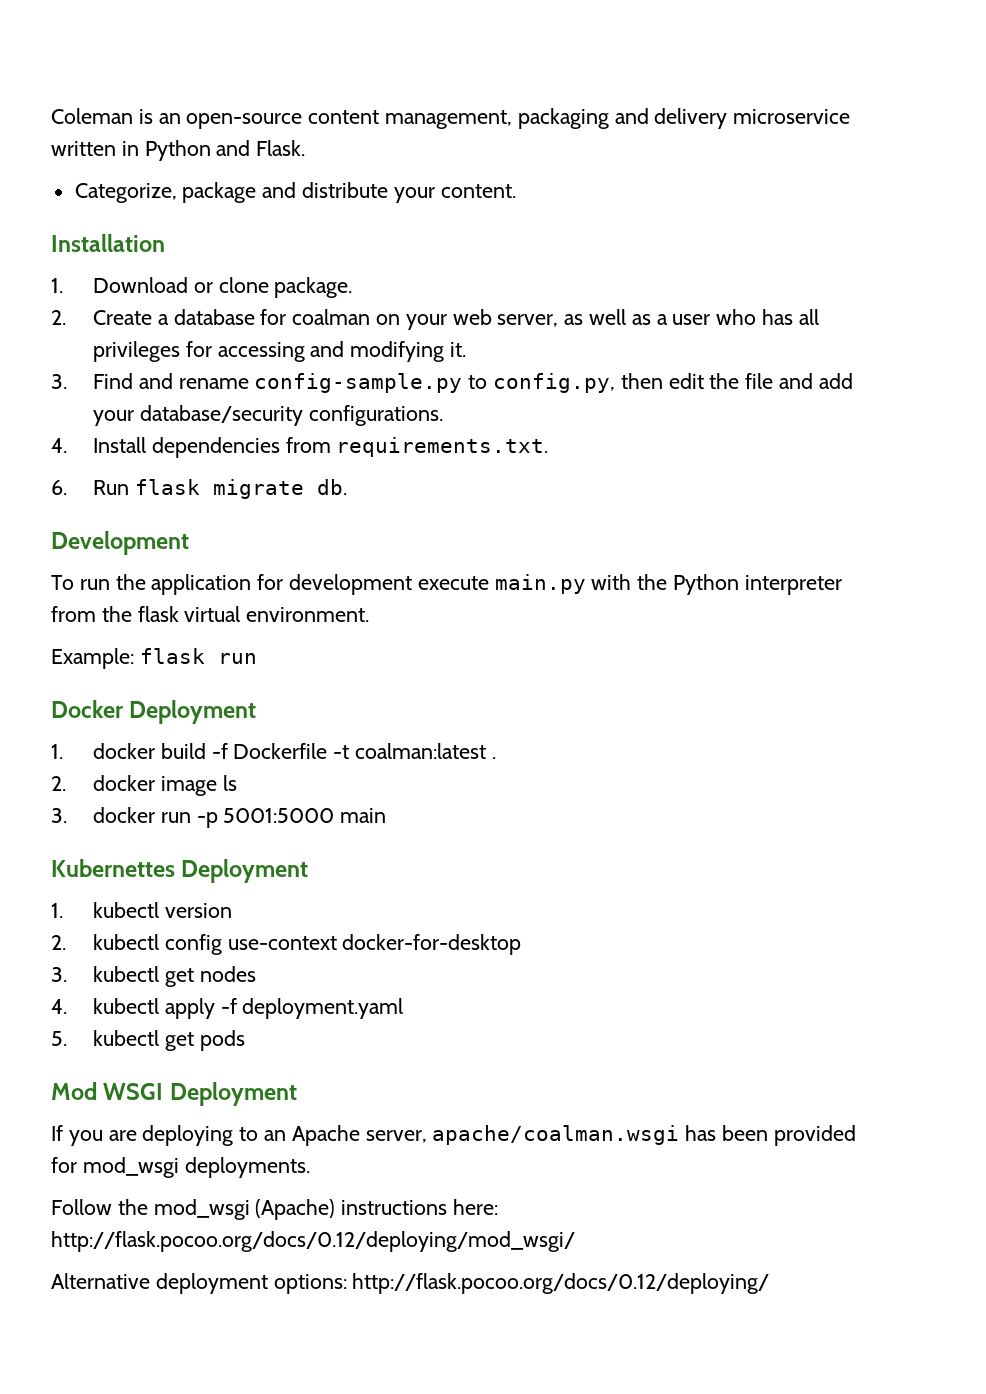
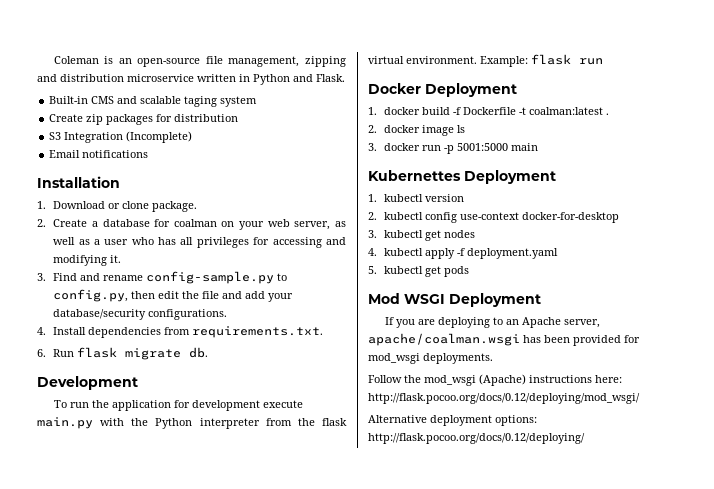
- Coleman is an open-source content management, packaging and delivery microservice written in Python and Flask.
+ Coleman is an open-source file management, zipping and distribution microservice written in Python and Flask.
- Categorize, package and distribute your content.
+ Built-in CMS and scalable taging system
+ Create zip packages for distribution
+ S3 Integration (Incomplete)
+ Email notifications
- To run the application for development execute main.py with the Python interpreter from the flask virtual environment.
- Example: flask run
+ To run the application for development execute main.py with the Python interpreter from the flask virtual environment. Example: flask run

